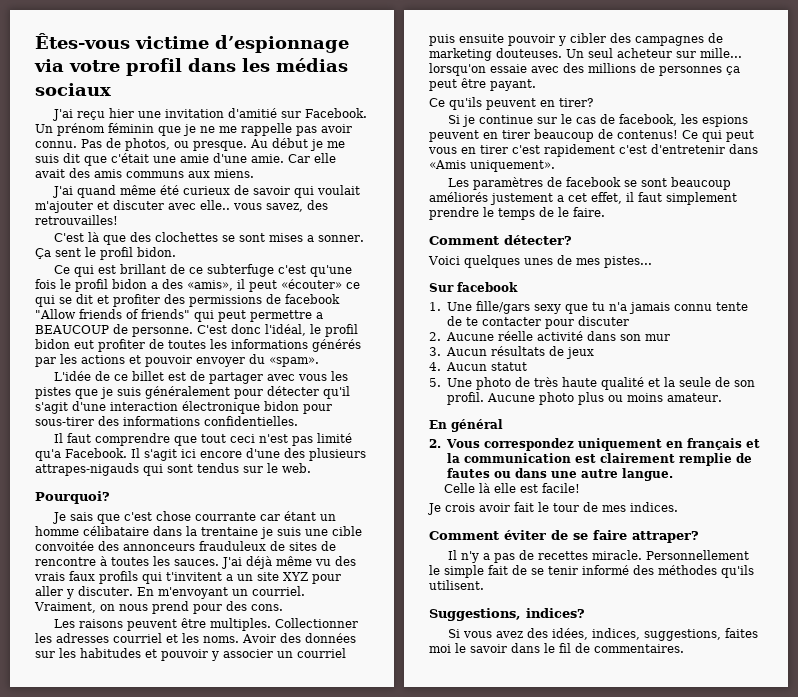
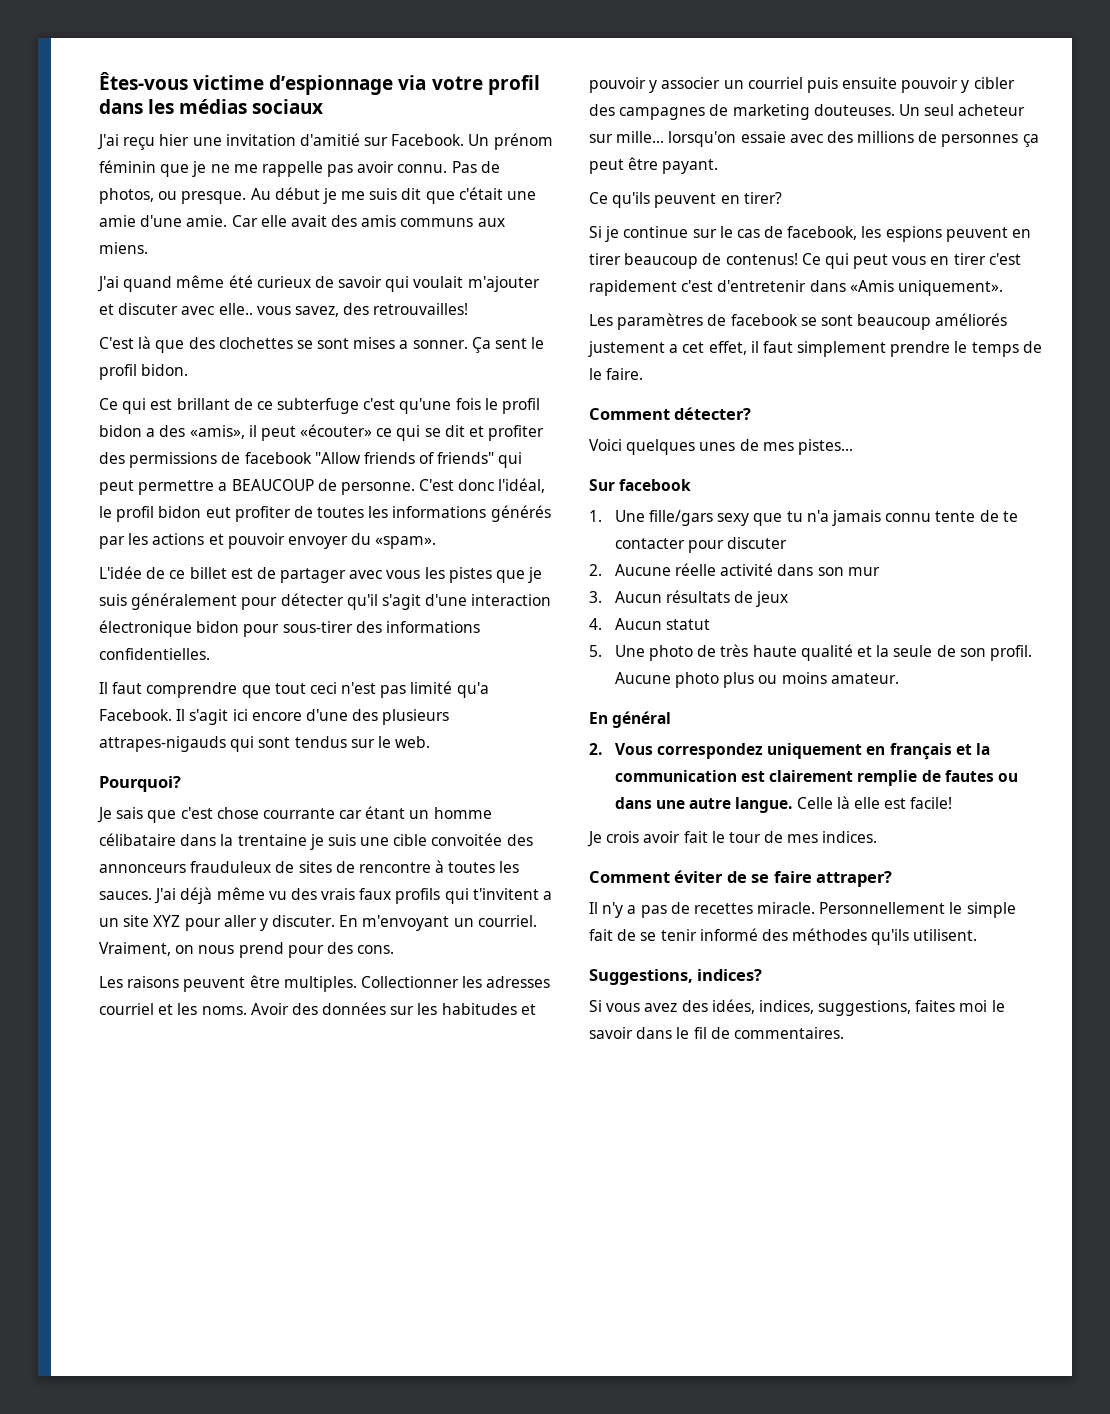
- 2. Vous correspondez uniquement en français et la communication est clairement remplie de fautes ou dans une autre langue.
- Celle là elle est facile!
+ 2. Vous correspondez uniquement en français et la communication est clairement remplie de fautes ou dans une autre langue. Celle là elle est facile!

